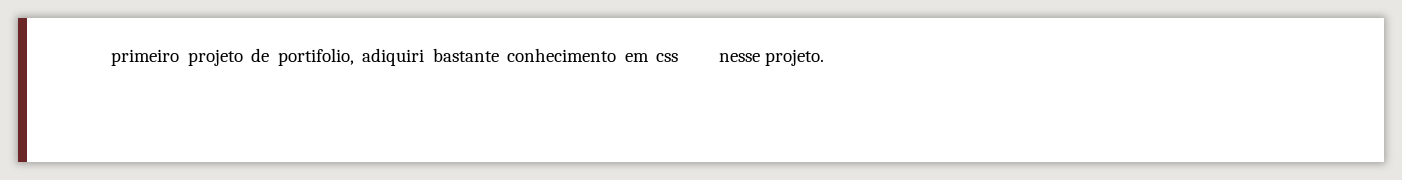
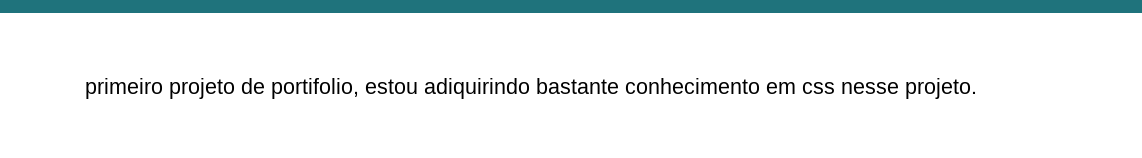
- primeiro projeto de portifolio, adiquiri bastante conhecimento em css nesse projeto.
+ primeiro projeto de portifolio, estou adiquirindo bastante conhecimento em css nesse projeto.

